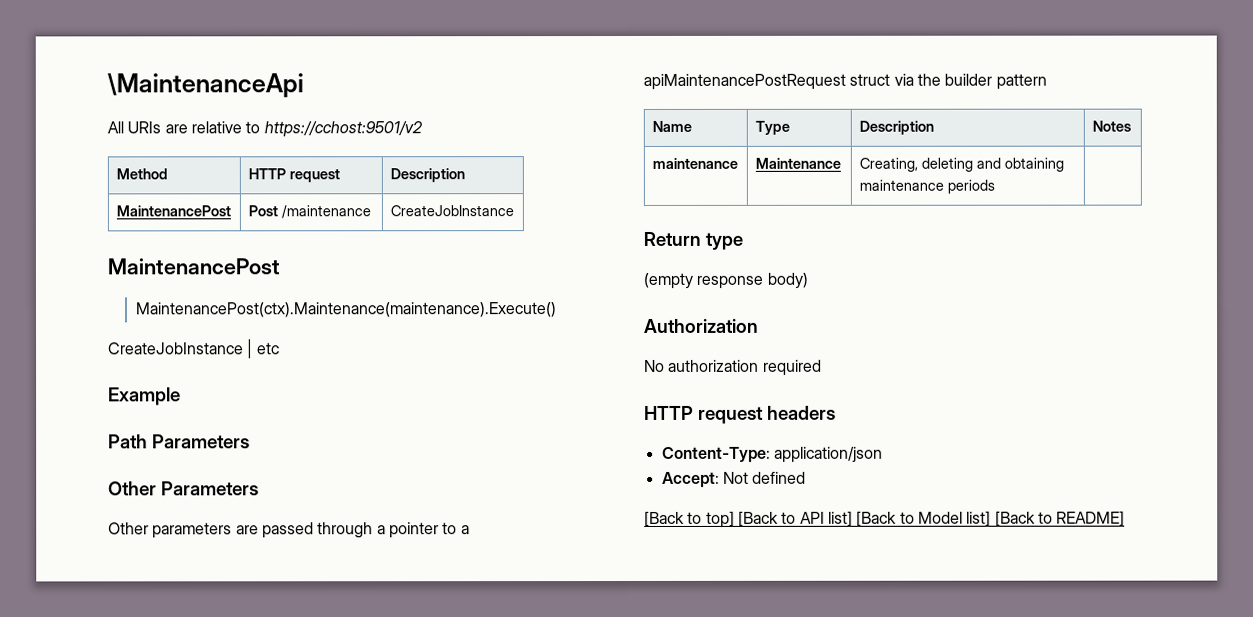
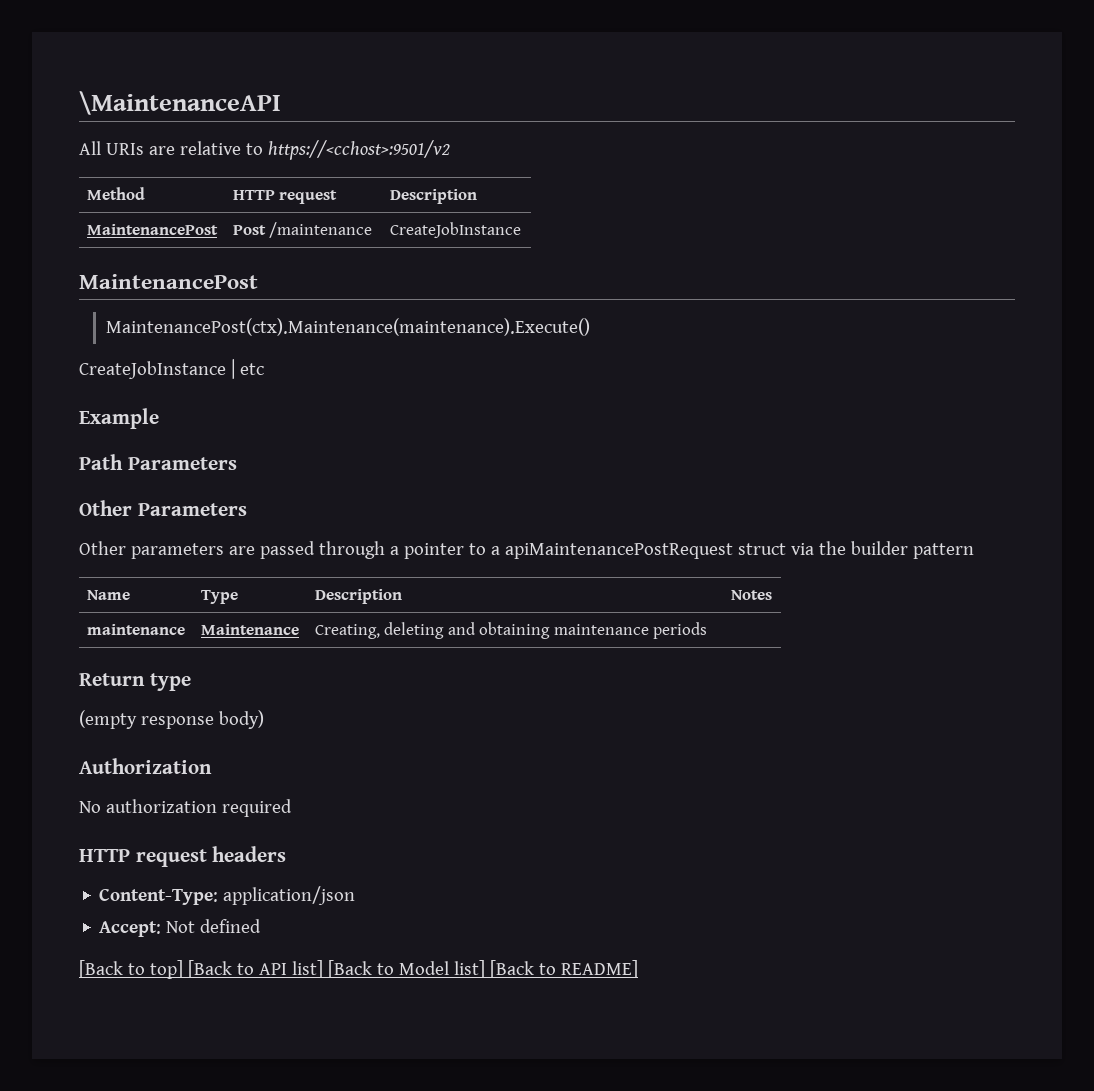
- \MaintenanceApi
+ \MaintenanceAPI
- All URIs are relative to https://cchost:9501/v2
+ All URIs are relative to https://<cchost>:9501/v2

